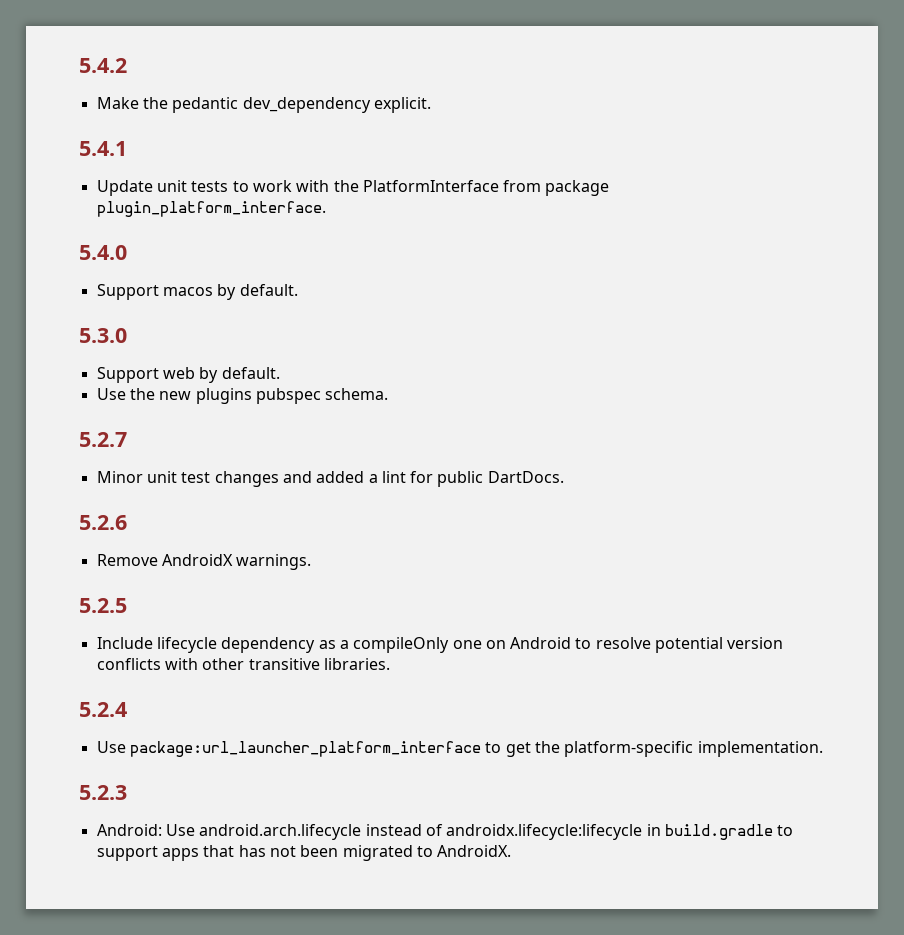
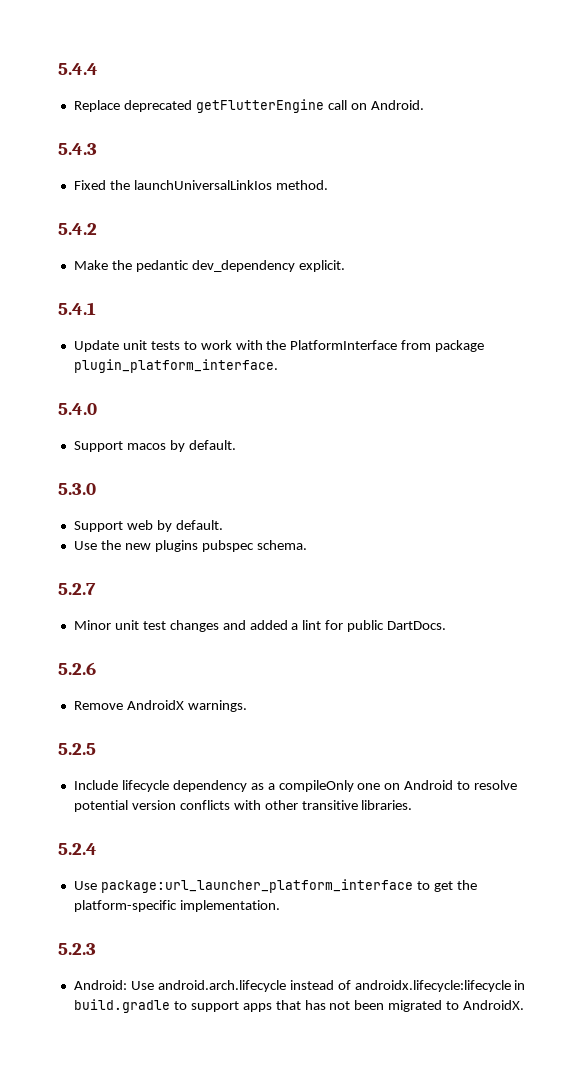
+ 5.4.4
+ Replace deprecated getFlutterEngine call on Android.
+ 5.4.3
+ Fixed the launchUniversalLinkIos method.

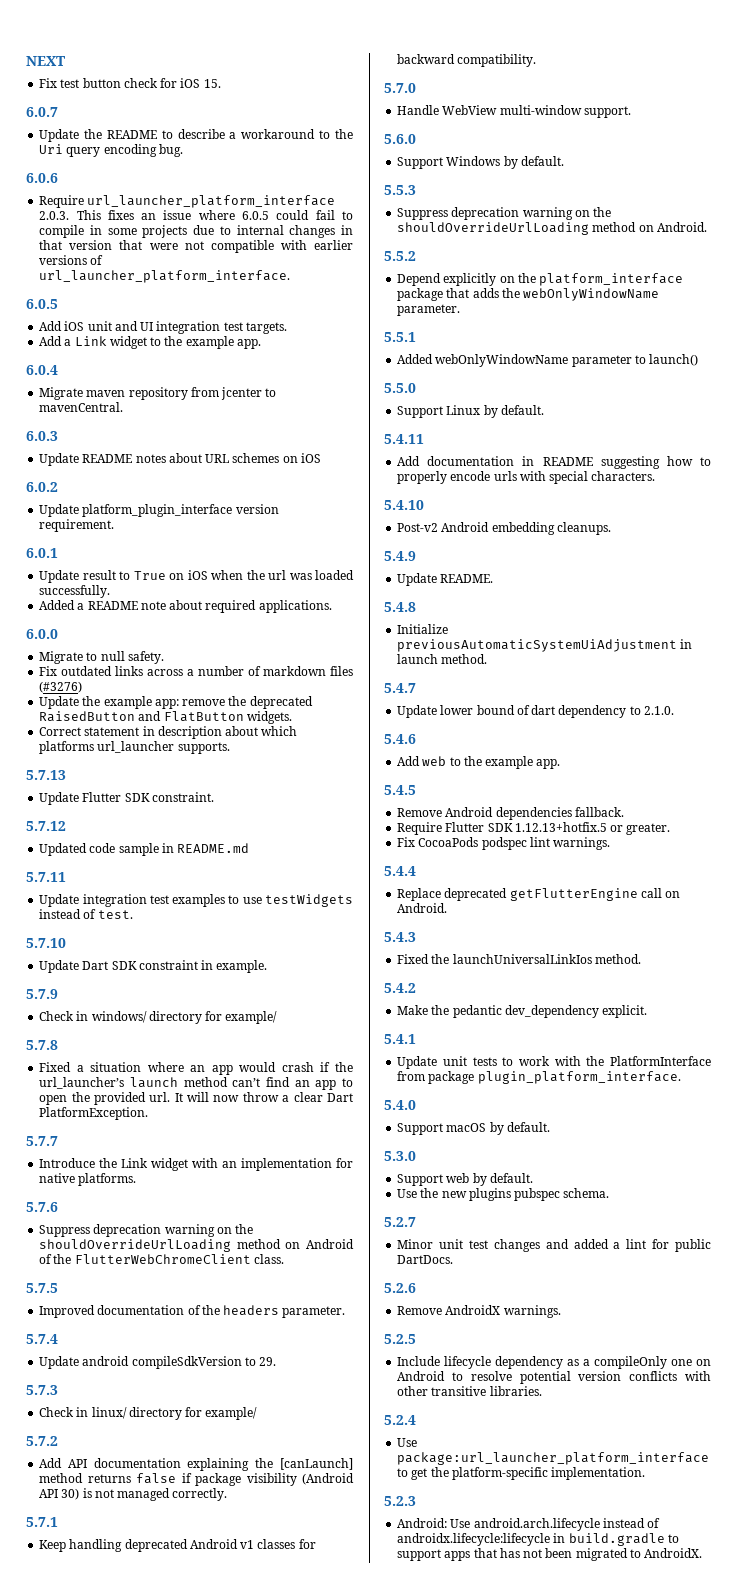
+ NEXT
+ Fix test button check for iOS 15.
+ 6.0.7
+ Update the README to describe a workaround to the Uri query encoding bug.
+ 6.0.6
+ Require url_launcher_platform_interface 2.0.3. This fixes an issue where 6.0.5 could fail to compile in some projects due to internal changes in that version that were not compatible with earlier versions of url_launcher_platform_interface.
+ 6.0.5
+ Add iOS unit and UI integration test targets.
+ Add a Link widget to the example app.
+ 6.0.4
+ Migrate maven repository from jcenter to mavenCentral.
+ 6.0.3
+ Update README notes about URL schemes on iOS
+ 6.0.2
+ Update platform_plugin_interface version requirement.
+ 6.0.1
+ Update result to True on iOS when the url was loaded successfully.
+ Added a README note about required applications.
+ 6.0.0
+ Migrate to null safety.
+ Fix outdated links across a number of markdown files (#3276)
+ Update the example app: remove the deprecated RaisedButton and FlatButton widgets.
+ Correct statement in description about which platforms url_launcher supports.
+ 5.7.13
+ Update Flutter SDK constraint.
+ 5.7.12
+ Updated code sample in README.md
+ 5.7.11
+ Update integration test examples to use testWidgets instead of test.
+ 5.7.10
+ Update Dart SDK constraint in example.
+ 5.7.9
+ Check in windows/ directory for example/
+ 5.7.8
+ Fixed a situation where an app would crash if the url_launcher’s launch method can’t find an app to open the provided url. It will now throw a clear Dart PlatformException.
+ 5.7.7
+ Introduce the Link widget with an implementation for native platforms.
+ 5.7.6
+ Suppress deprecation warning on the shouldOverrideUrlLoading method on Android of the FlutterWebChromeClient class.
+ 5.7.5
+ Improved documentation of the headers parameter.
+ 5.7.4
+ Update android compileSdkVersion to 29.
+ 5.7.3
+ Check in linux/ directory for example/
+ 5.7.2
+ Add API documentation explaining the [canLaunch] method returns false if package visibility (Android API 30) is not managed correctly.
+ 5.7.1
+ Keep handling deprecated Android v1 classes for backward compatibility.
+ 5.7.0
+ Handle WebView multi-window support.
+ 5.6.0
+ Support Windows by default.
+ 5.5.3
+ Suppress deprecation warning on the shouldOverrideUrlLoading method on Android.
+ 5.5.2
+ Depend explicitly on the platform_interface package that adds the webOnlyWindowName parameter.
+ 5.5.1
+ Added webOnlyWindowName parameter to launch()
+ 5.5.0
+ Support Linux by default.
+ 5.4.11
+ Add documentation in README suggesting how to properly encode urls with special characters.
+ 5.4.10
+ Post-v2 Android embedding cleanups.
+ 5.4.9
+ Update README.
+ 5.4.8
+ Initialize previousAutomaticSystemUiAdjustment in launch method.
+ 5.4.7
+ Update lower bound of dart dependency to 2.1.0.
+ 5.4.6
+ Add web to the example app.
+ 5.4.5
+ Remove Android dependencies fallback.
+ Require Flutter SDK 1.12.13+hotfix.5 or greater.
+ Fix CocoaPods podspec lint warnings.
- Support macos by default.
+ Support macOS by default.

